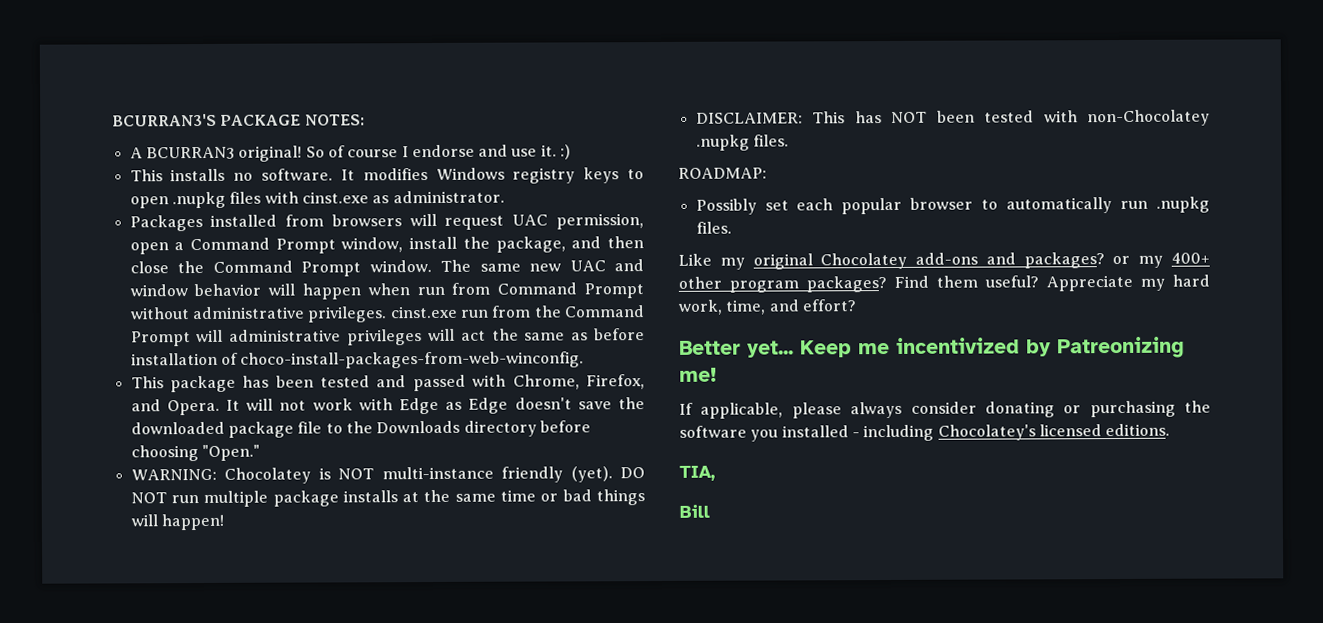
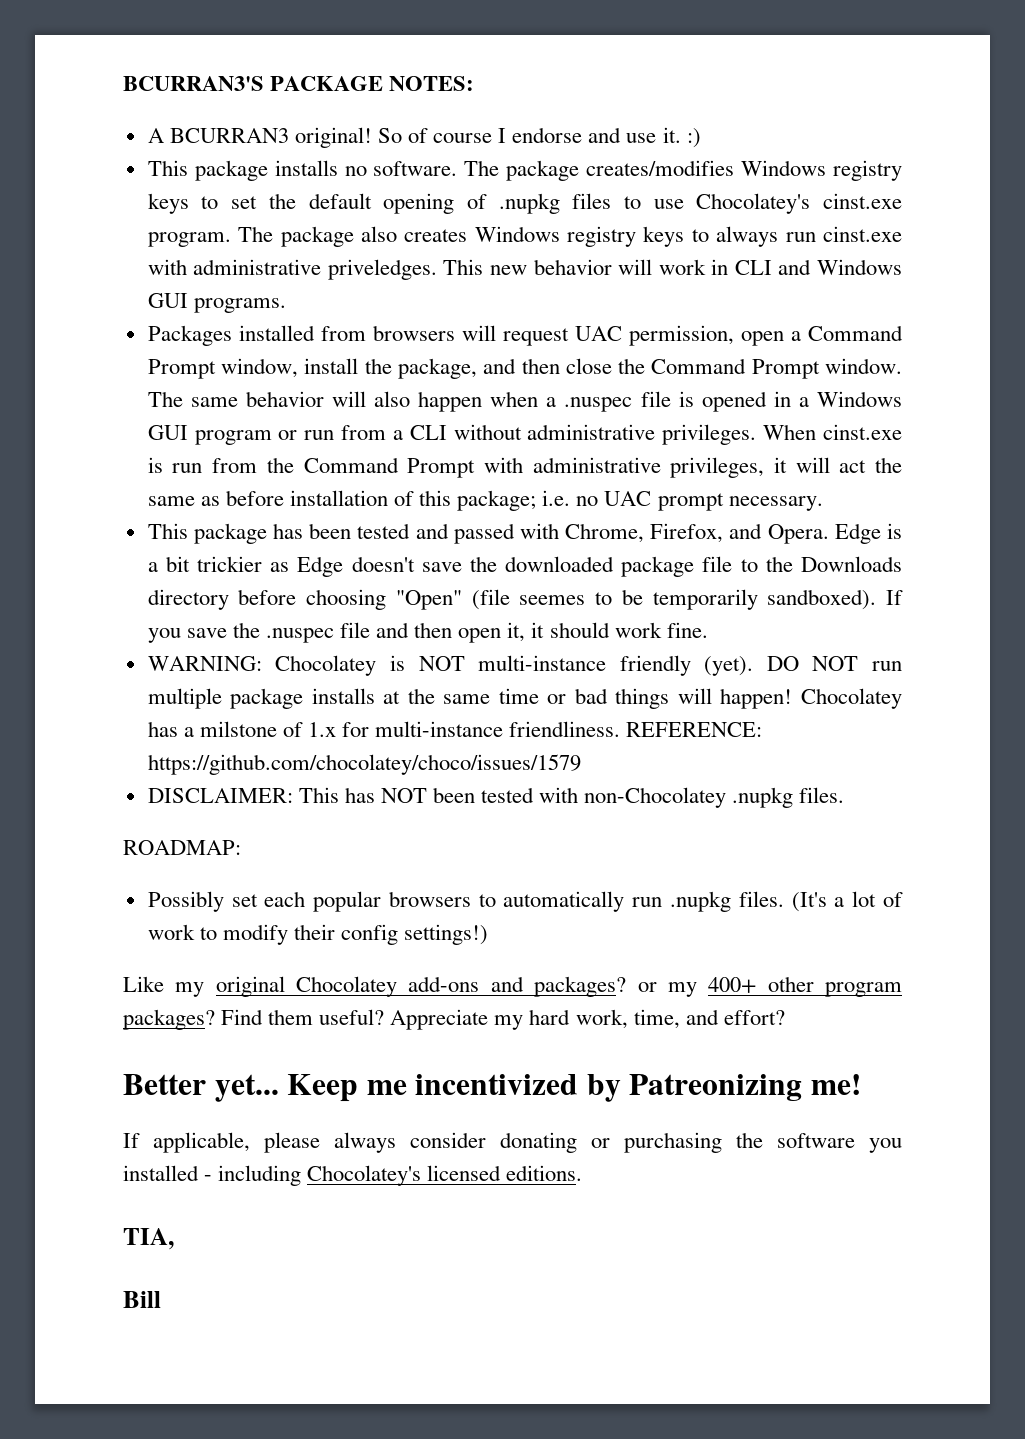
- This installs no software.
+ This package installs no software.
- It modifies Windows registry keys to open .nupkg files with cinst.exe as administrator.
+ The package creates/modifies Windows registry keys to set the default opening of .nupkg files to use Chocolatey's cinst.exe program. The package also creates Windows registry keys to always run cinst.exe with administrative priveledges. This new behavior will work in CLI and Windows GUI programs.
- The same new UAC and window behavior will happen when run from Command Prompt without administrative privileges. cinst.exe run from the Command Prompt will administrative privileges will act the same as before installation of choco-install-packages-from-web-winconfig.
+ The same behavior will also happen when a .nuspec file is opened in a Windows GUI program or run from a CLI without administrative privileges. When cinst.exe is run from the Command Prompt with administrative privileges, it will act the same as before installation of this package; i.e. no UAC prompt necessary.
- It will not work with Edge as Edge doesn't save the downloaded package file to the Downloads directory before choosing "Open."
+ Edge is a bit trickier as Edge doesn't save the downloaded package file to the Downloads directory before choosing "Open" (file seemes to be temporarily sandboxed). If you save the .nuspec file and then open it, it should work fine.
+ Chocolatey has a milstone of 1.x for multi-instance friendliness. REFERENCE: https://github.com/chocolatey/choco/issues/1579
- Possibly set each popular browser to automatically run .nupkg files.
+ Possibly set each popular browsers to automatically run .nupkg files. (It's a lot of work to modify their config settings!)

